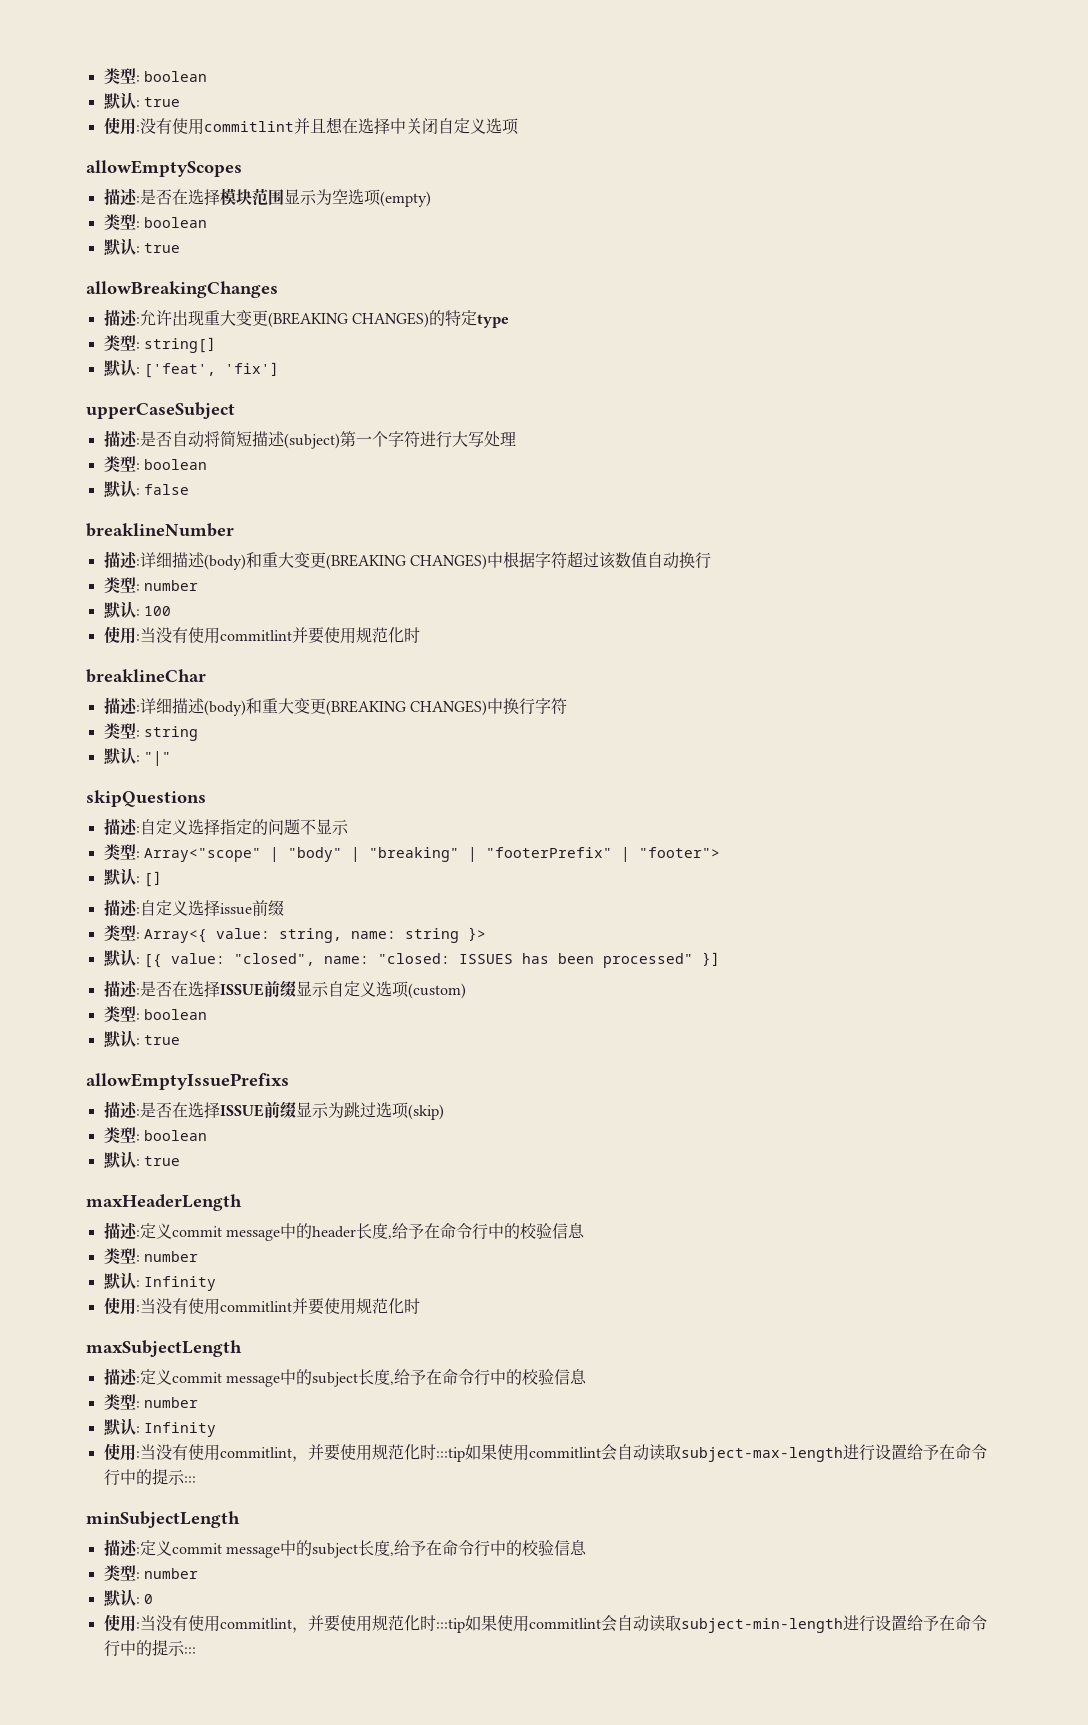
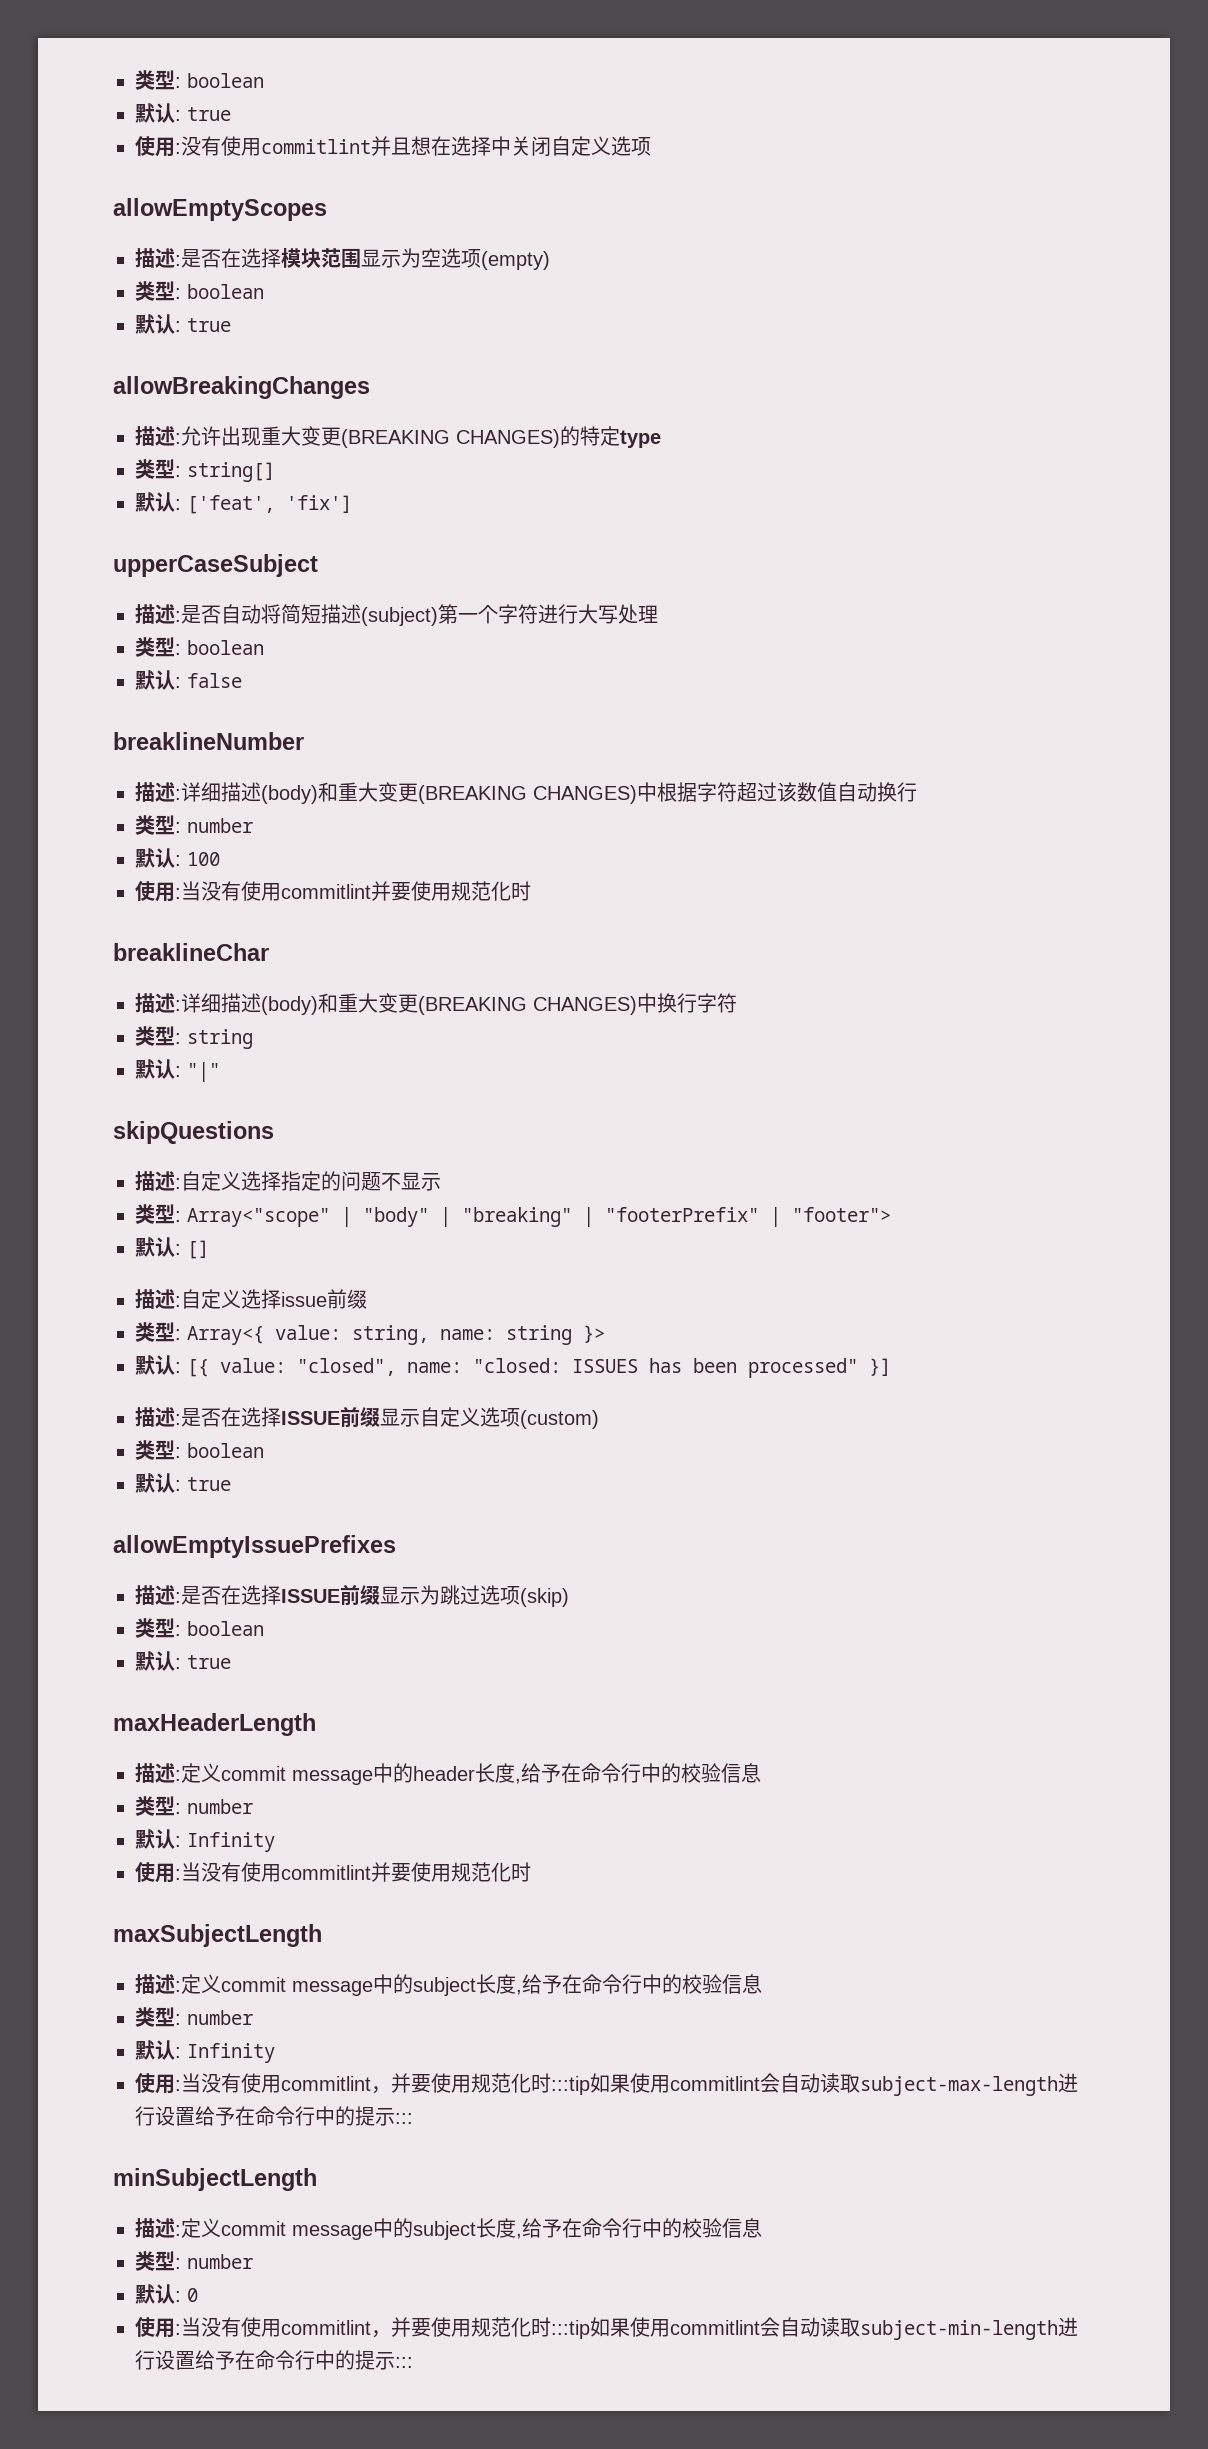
- allowEmptyIssuePrefixs
+ allowEmptyIssuePrefixes

